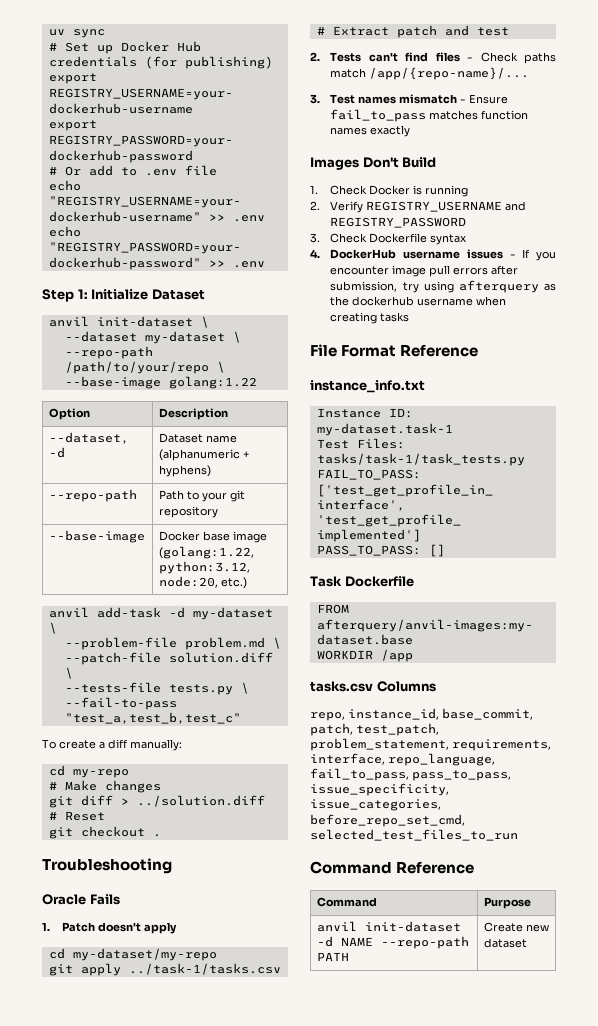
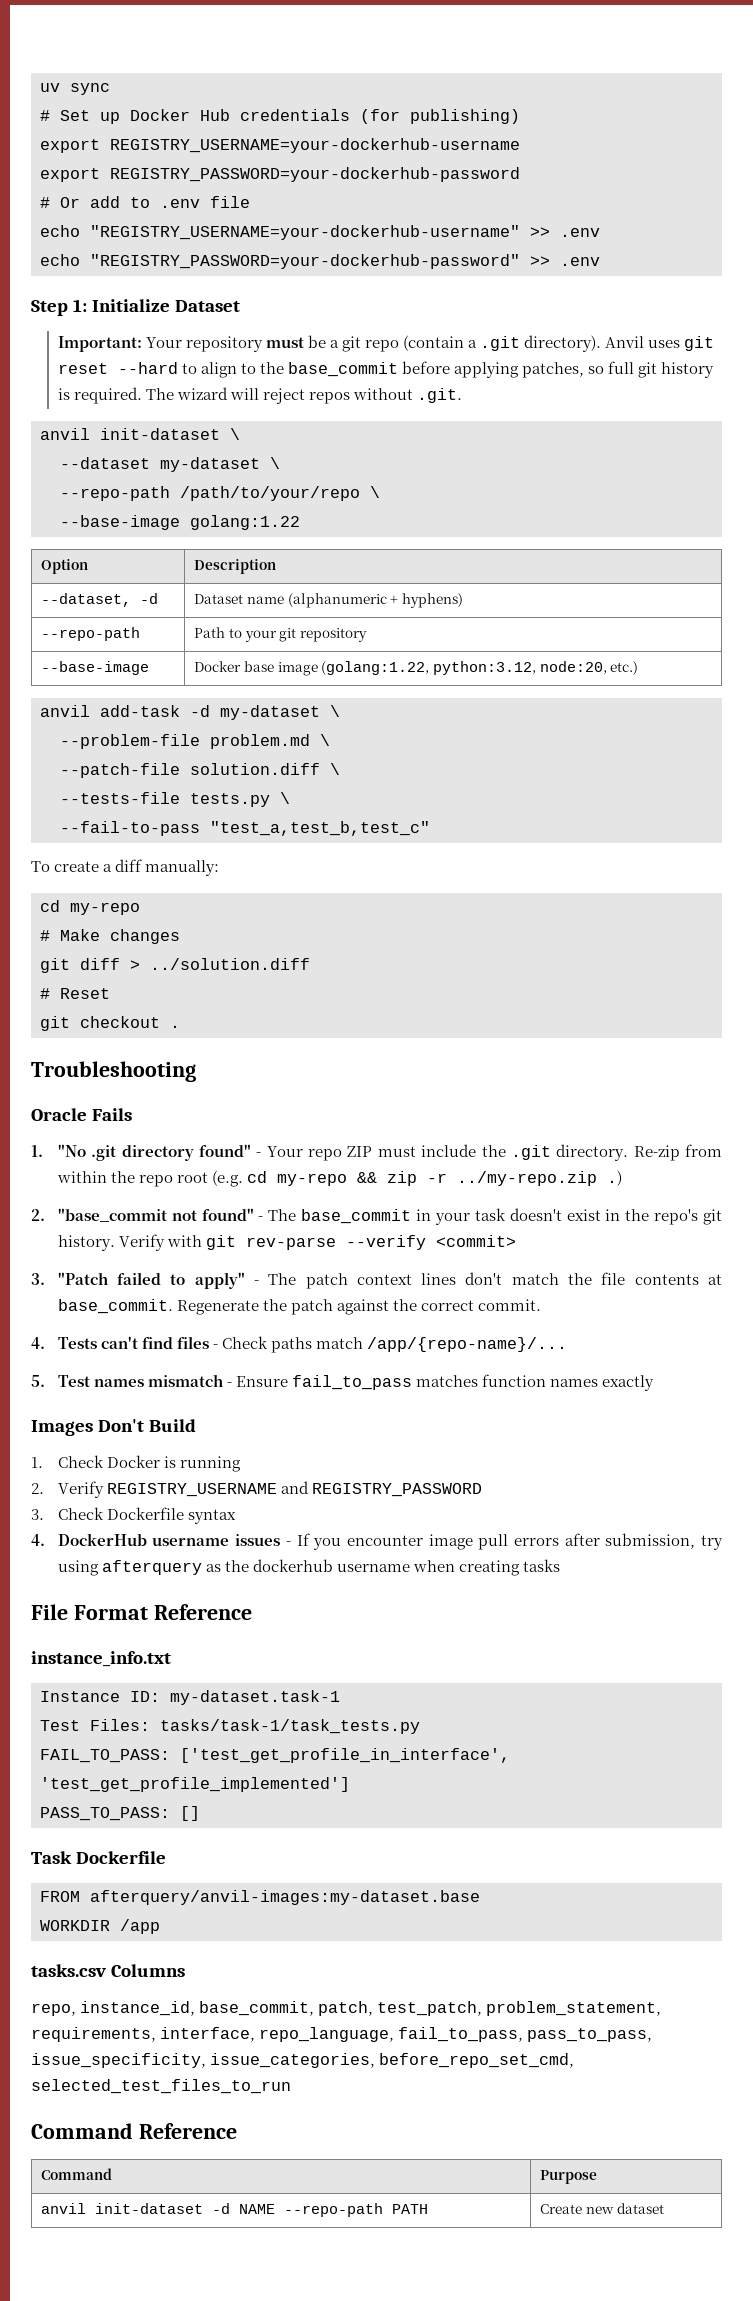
+ Important: Your repository must be a git repo (contain a .git directory). Anvil uses git reset --hard to align to the base_commit before applying patches, so full git history is required. The wizard will reject repos without .git.
- 1. Patch doesn't apply
- cd my-dataset/my-repo
- git apply ../task-1/tasks.csv # Extract patch and test
- 2. Tests can't find files - Check paths match /app/{repo-name}/...
+ 1. "No .git directory found" - Your repo ZIP must include the .git directory. Re-zip from within the repo root (e.g. cd my-repo && zip -r ../my-repo.zip .)
+ 2. "base_commit not found" - The base_commit in your task doesn't exist in the repo's git history. Verify with git rev-parse --verify <commit>
+ 3. "Patch failed to apply" - The patch context lines don't match the file contents at base_commit. Regenerate the patch against the correct commit.
+ 4. Tests can't find files - Check paths match /app/{repo-name}/...
- 3. Test names mismatch - Ensure fail_to_pass matches function names exactly
+ 5. Test names mismatch - Ensure fail_to_pass matches function names exactly

